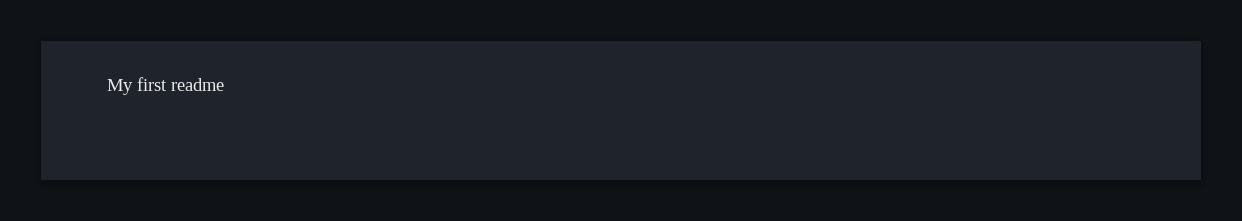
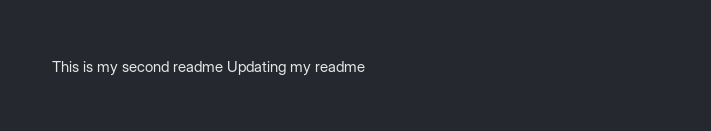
- My first readme
+ This is my second readme Updating my readme

